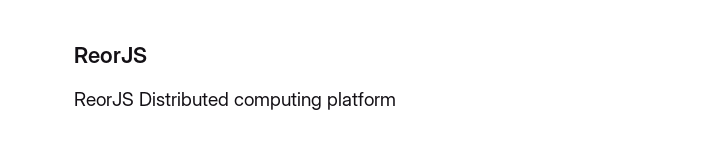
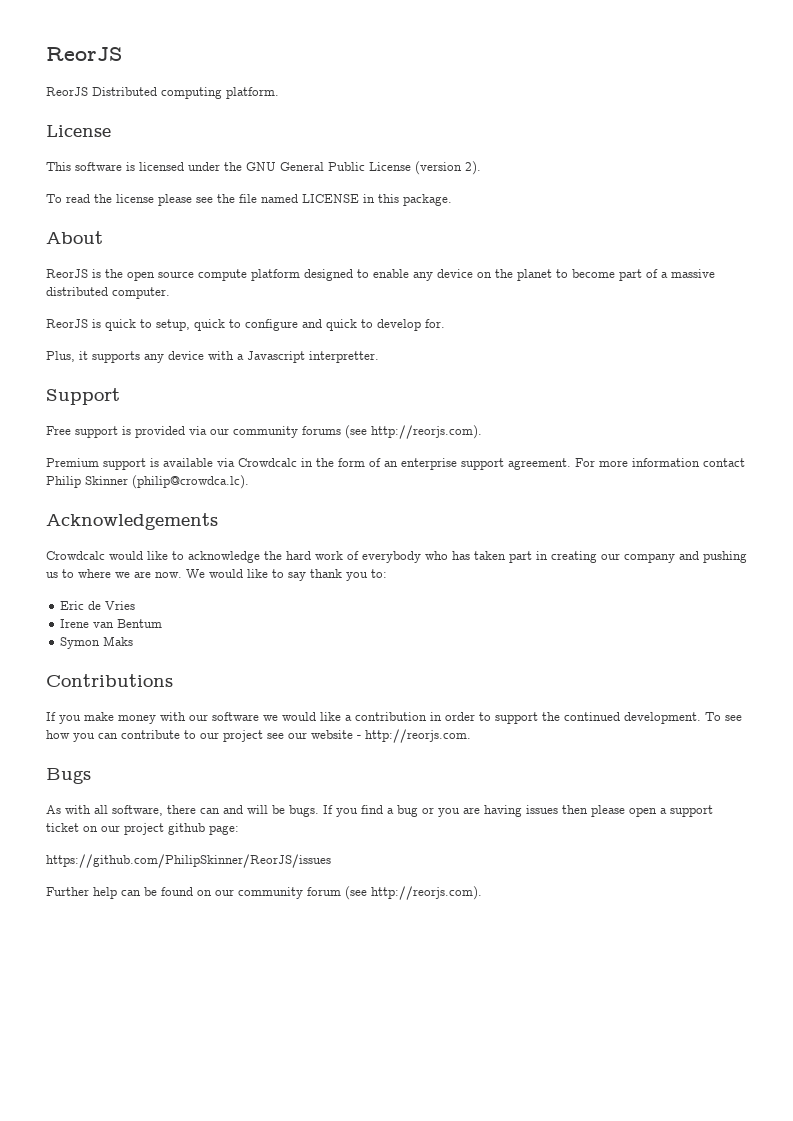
- ReorJS Distributed computing platform
+ ReorJS Distributed computing platform.
+ License
+ This software is licensed under the GNU General Public License (version 2).
+ To read the license please see the file named LICENSE in this package.
+ About
+ ReorJS is the open source compute platform designed to enable any device on the planet to become part of a massive distributed computer.
+ ReorJS is quick to setup, quick to configure and quick to develop for.
+ Plus, it supports any device with a Javascript interpretter.
+ Support
+ Free support is provided via our community forums (see http://reorjs.com).
+ Premium support is available via Crowdcalc in the form of an enterprise support agreement. For more information contact Philip Skinner (philip@crowdca.lc).
+ Acknowledgements
+ Crowdcalc would like to acknowledge the hard work of everybody who has taken part in creating our company and pushing us to where we are now. We would like to say thank you to:
+ Eric de Vries
+ Irene van Bentum
+ Symon Maks
+ Contributions
+ If you make money with our software we would like a contribution in order to support the continued development. To see how you can contribute to our project see our website - http://reorjs.com.
+ Bugs
+ As with all software, there can and will be bugs. If you find a bug or you are having issues then please open a support ticket on our project github page:
+ https://github.com/PhilipSkinner/ReorJS/issues
+ Further help can be found on our community forum (see http://reorjs.com).

